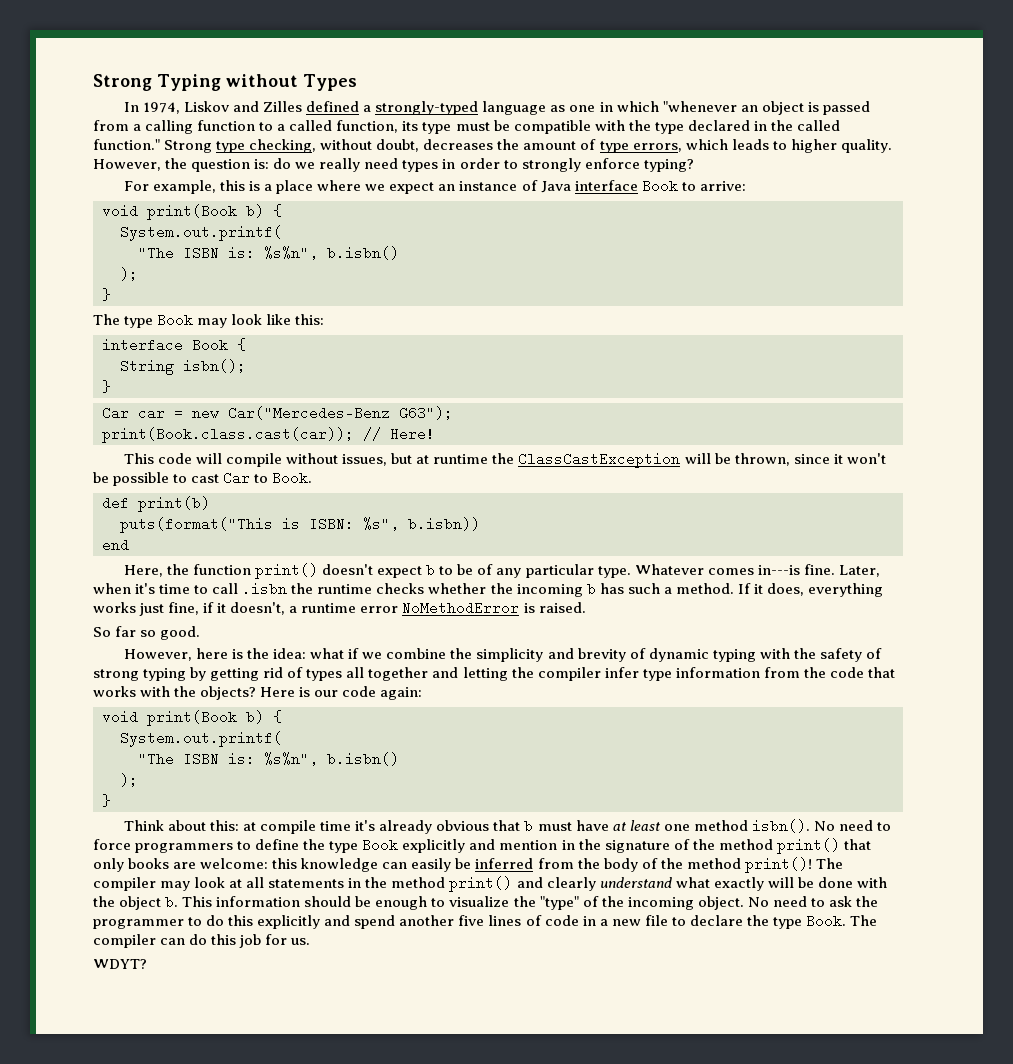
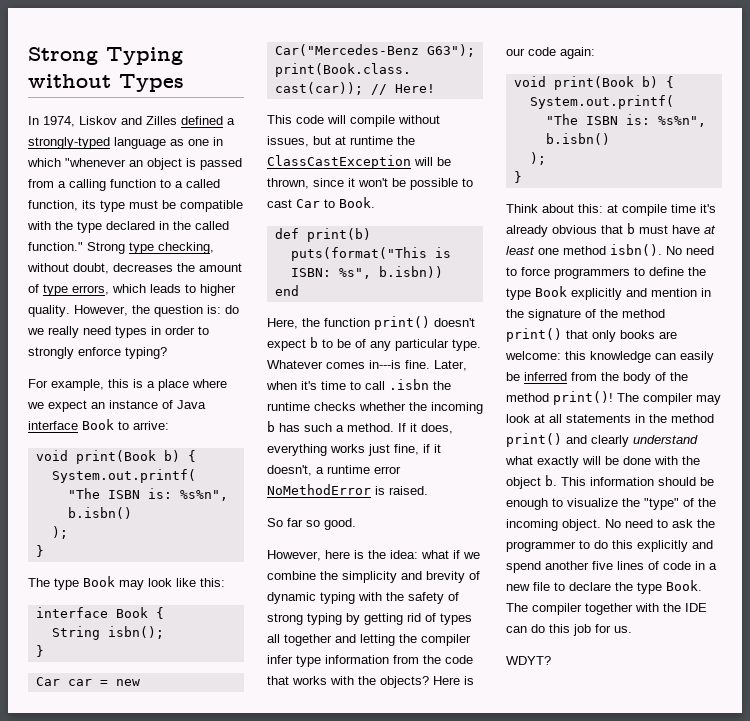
- The compiler can do this job for us.
+ The compiler together with the IDE can do this job for us.

